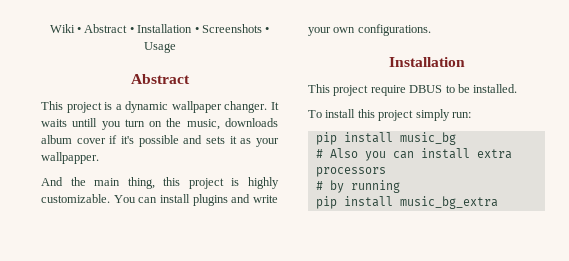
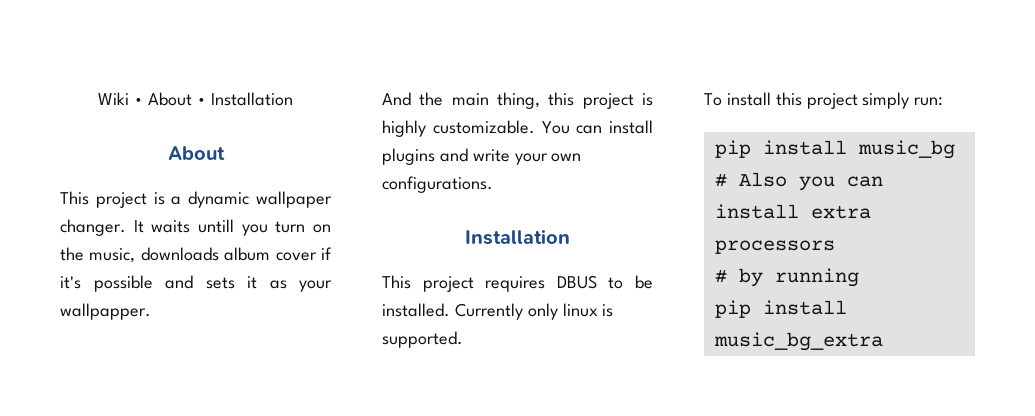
- Wiki • Abstract • Installation • Screenshots • Usage
- Abstract
+ Wiki • About • Installation
+ About
- This project require DBUS to be installed.
+ This project requires DBUS to be installed. Currently only linux is supported.

